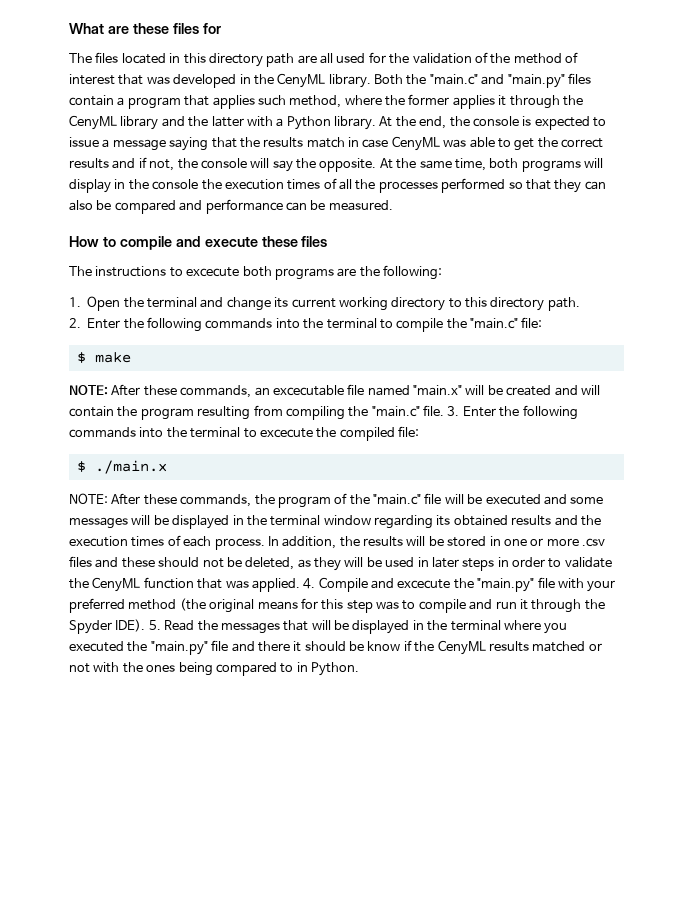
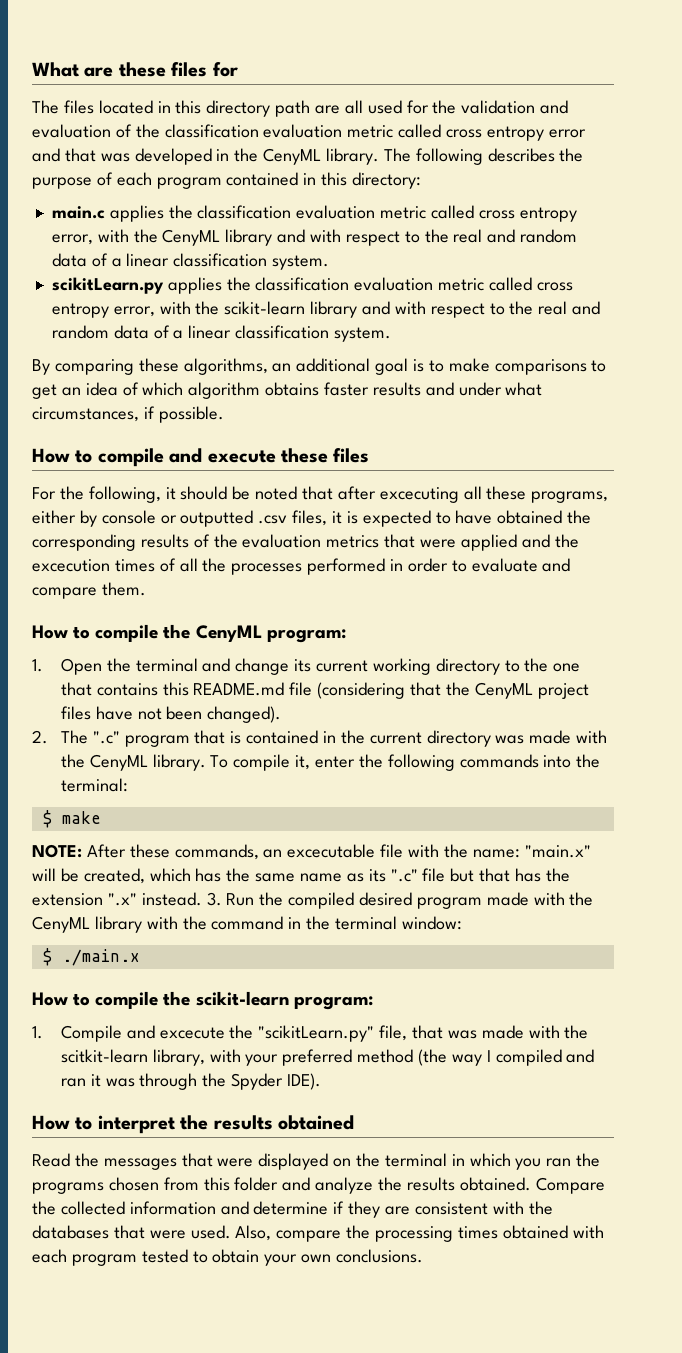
- The files located in this directory path are all used for the validation of the method of interest that was developed in the CenyML library.
+ The files located in this directory path are all used for the validation and evaluation of the classification evaluation metric called cross entropy error and that was developed in the CenyML library.
- Both the "main.c" and "main.py" files contain a program that applies such method, where the former applies it through the CenyML library and the latter with a Python library. At the end, the console is expected to issue a message saying that the results match in case CenyML was able to get the correct results and if not, the console will say the opposite. At the same time, both programs will display in the console the execution times of all the processes performed so that they can also be compared and performance can be measured.
+ The following describes the purpose of each program contained in this directory:
+ main.c applies the classification evaluation metric called cross entropy error, with the CenyML library and with respect to the real and random data of a linear classification system.
+ scikitLearn.py applies the classification evaluation metric called cross entropy error, with the scikit-learn library and with respect to the real and random data of a linear classification system.
+ By comparing these algorithms, an additional goal is to make comparisons to get an idea of which algorithm obtains faster results and under what circumstances, if possible.
- The instructions to excecute both programs are the following:
+ For the following, it should be noted that after excecuting all these programs, either by console or outputted .csv files, it is expected to have obtained the corresponding results of the evaluation metrics that were applied and the excecution times of all the processes performed in order to evaluate and compare them.
+ How to compile the CenyML program:
- 1. Open the terminal and change its current working directory to this directory path.
- 2. Enter the following commands into the terminal to compile the "main.c" file:
+ 1. Open the terminal and change its current working directory to the one that contains this README.md file (considering that the CenyML project files have not been changed).
+ 2. The ".c" program that is contained in the current directory was made with the CenyML library. To compile it, enter the following commands into the terminal:
- NOTE: After these commands, an excecutable file named "main.x" will be created and will contain the program resulting from compiling the "main.c" file. 3. Enter the following commands into the terminal to excecute the compiled file:
+ NOTE: After these commands, an excecutable file with the name: "main.x" will be created, which has the same name as its ".c" file but that has the extension ".x" instead. 3. Run the compiled desired program made with the CenyML library with the command in the terminal window:
  $ ./main.x
- NOTE: After these commands, the program of the "main.c" file will be executed and some messages will be displayed in the terminal window regarding its obtained results and the execution times of each process. In addition, the results will be stored in one or more .csv files and these should not be deleted, as they will be used in later steps in order to validate the CenyML function that was applied. 4. Compile and excecute the "main.py" file with your preferred method (the original means for this step was to compile and run it through the Spyder IDE). 5. Read the messages that will be displayed in the terminal where you executed the "main.py" file and there it should be know if the CenyML results matched or not with the ones being compared to in Python.
+ How to compile the scikit-learn program:
+ 1. Compile and excecute the "scikitLearn.py" file, that was made with the scitkit-learn library, with your preferred method (the way I compiled and ran it was through the Spyder IDE).
+ How to interpret the results obtained
+ Read the messages that were displayed on the terminal in which you ran the programs chosen from this folder and analyze the results obtained. Compare the collected information and determine if they are consistent with the databases that were used. Also, compare the processing times obtained with each program tested to obtain your own conclusions.

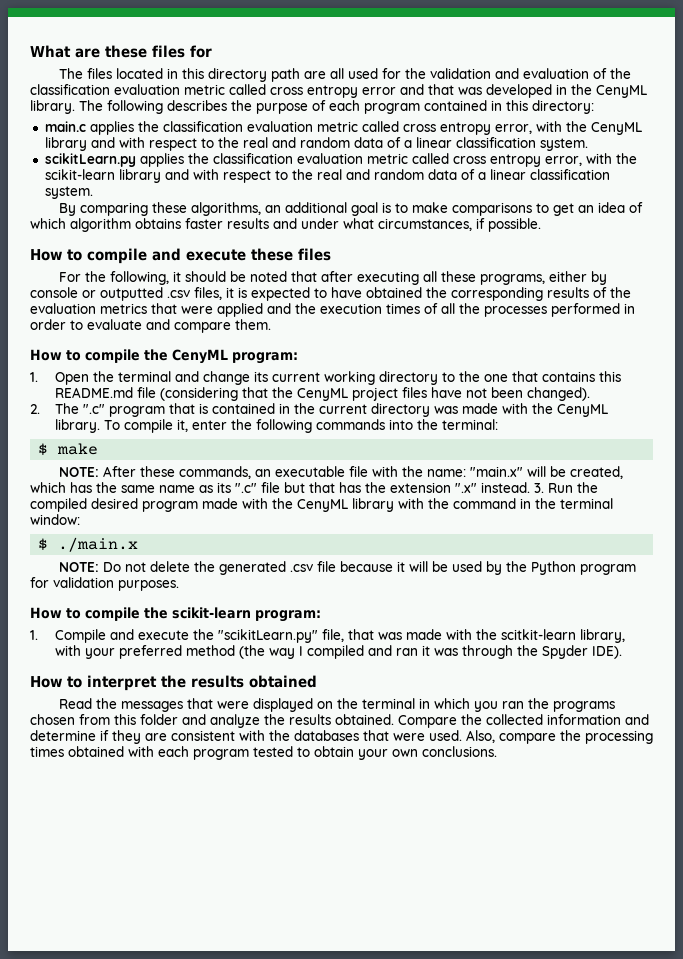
- For the following, it should be noted that after excecuting all these programs, either by console or outputted .csv files, it is expected to have obtained the corresponding results of the evaluation metrics that were applied and the excecution times of all the processes performed in order to evaluate and compare them.
+ For the following, it should be noted that after executing all these programs, either by console or outputted .csv files, it is expected to have obtained the corresponding results of the evaluation metrics that were applied and the execution times of all the processes performed in order to evaluate and compare them.
- NOTE: After these commands, an excecutable file with the name: "main.x" will be created, which has the same name as its ".c" file but that has the extension ".x" instead.
+ NOTE: After these commands, an executable file with the name: "main.x" will be created, which has the same name as its ".c" file but that has the extension ".x" instead.
+ NOTE: Do not delete the generated .csv file because it will be used by the Python program for validation purposes.
- 1. Compile and excecute the "scikitLearn.py" file, that was made with the scitkit-learn library, with your preferred method (the way I compiled and ran it was through the Spyder IDE).
+ 1. Compile and execute the "scikitLearn.py" file, that was made with the scitkit-learn library, with your preferred method (the way I compiled and ran it was through the Spyder IDE).

